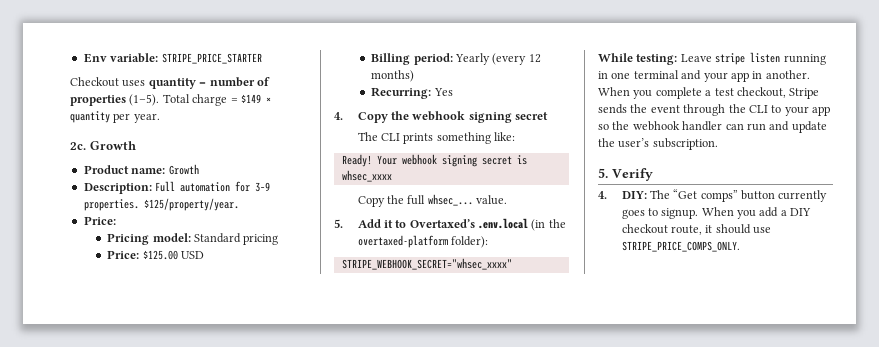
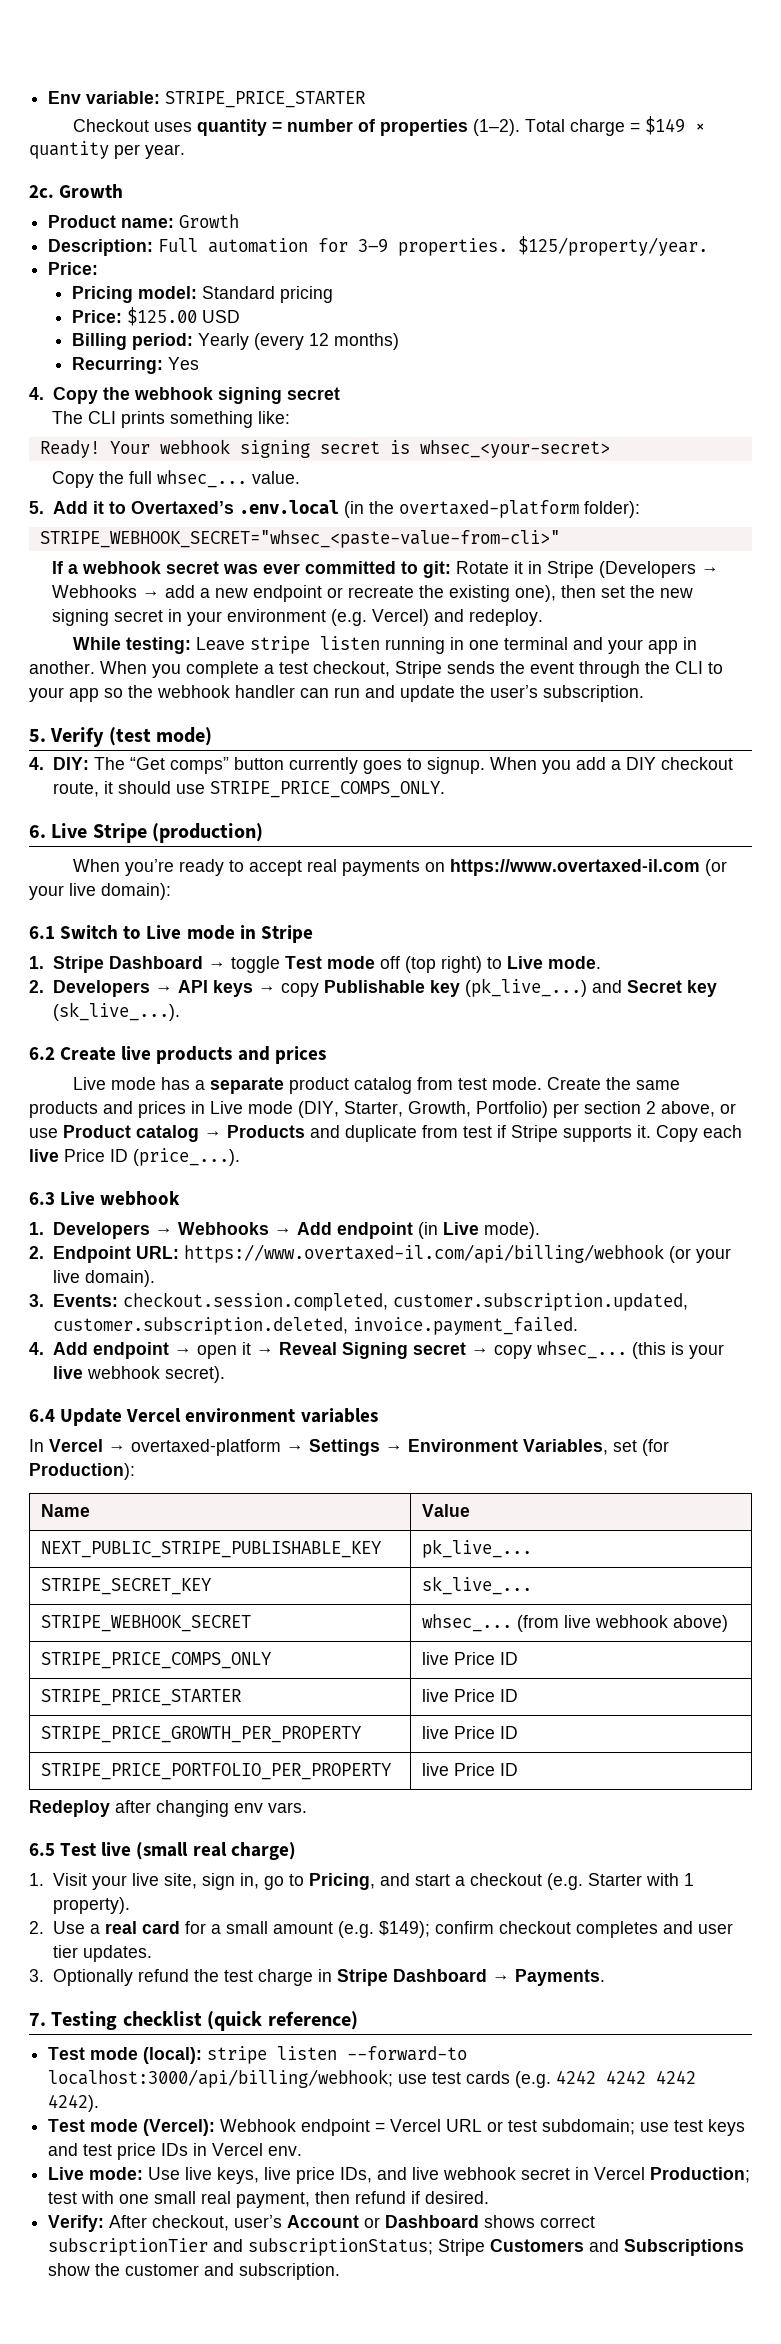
- Checkout uses quantity = number of properties (1–5).
+ Checkout uses quantity = number of properties (1–2).
- Your webhook signing secret is whsec_xxxx
+ Your webhook signing secret is whsec_<your-secret>
- STRIPE_WEBHOOK_SECRET="whsec_xxxx"
+ STRIPE_WEBHOOK_SECRET="whsec_<paste-value-from-cli>"
+ If a webhook secret was ever committed to git: Rotate it in Stripe (Developers → Webhooks → add a new endpoint or recreate the existing one), then set the new signing secret in your environment (e.g. Vercel) and redeploy.
- 5. Verify
+ 5. Verify (test mode)
+ 6. Live Stripe (production)
+ When you’re ready to accept real payments on https://www.overtaxed-il.com (or your live domain):
+ 6.1 Switch to Live mode in Stripe
+ 1. Stripe Dashboard → toggle Test mode off (top right) to Live mode.
+ 2. Developers → API keys → copy Publishable key (pk_live_...) and Secret key (sk_live_...).
+ 6.2 Create live products and prices
+ Live mode has a separate product catalog from test mode. Create the same products and prices in Live mode (DIY, Starter, Growth, Portfolio) per section 2 above, or use Product catalog → Products and duplicate from test if Stripe supports it. Copy each live Price ID (price_...).
+ 6.3 Live webhook
+ 1. Developers → Webhooks → Add endpoint (in Live mode).
+ 2. Endpoint URL: https://www.overtaxed-il.com/api/billing/webhook (or your live domain).
+ 3. Events: checkout.session.completed, customer.subscription.updated, customer.subscription.deleted, invoice.payment_failed.
+ 4. Add endpoint → open it → Reveal Signing secret → copy whsec_... (this is your live webhook secret).
+ 6.4 Update Vercel environment variables
+ In Vercel → overtaxed-platform → Settings → Environment Variables, set (for Production):
+ Name | Value
+ NEXT_PUBLIC_STRIPE_PUBLISHABLE_KEY | pk_live_...
+ STRIPE_SECRET_KEY | sk_live_...
+ STRIPE_WEBHOOK_SECRET | whsec_... (from live webhook above)
+ STRIPE_PRICE_COMPS_ONLY | live Price ID
+ STRIPE_PRICE_STARTER | live Price ID
+ STRIPE_PRICE_GROWTH_PER_PROPERTY | live Price ID
+ STRIPE_PRICE_PORTFOLIO_PER_PROPERTY | live Price ID
+ Redeploy after changing env vars.
+ 6.5 Test live (small real charge)
+ 1. Visit your live site, sign in, go to Pricing, and start a checkout (e.g. Starter with 1 property).
+ 2. Use a real card for a small amount (e.g. $149); confirm checkout completes and user tier updates.
+ 3. Optionally refund the test charge in Stripe Dashboard → Payments.
+ 7. Testing checklist (quick reference)
+ Test mode (local): stripe listen --forward-to localhost:3000/api/billing/webhook; use test cards (e.g. 4242 4242 4242 4242).
+ Test mode (Vercel): Webhook endpoint = Vercel URL or test subdomain; use test keys and test price IDs in Vercel env.
+ Live mode: Use live keys, live price IDs, and live webhook secret in Vercel Production; test with one small real payment, then refund if desired.
+ Verify: After checkout, user’s Account or Dashboard shows correct subscriptionTier and subscriptionStatus; Stripe Customers and Subscriptions show the customer and subscription.

